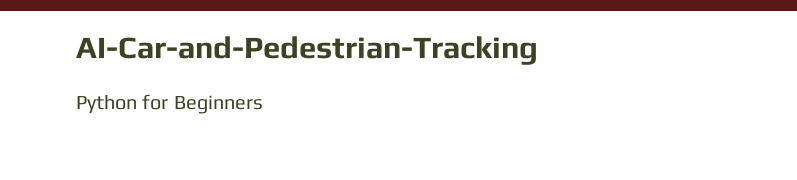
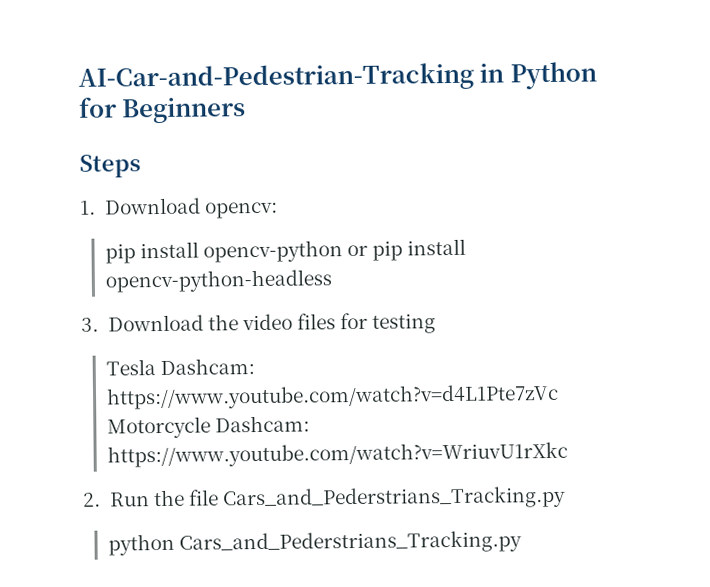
- AI-Car-and-Pedestrian-Tracking
- Python for Beginners
+ AI-Car-and-Pedestrian-Tracking in Python for Beginners
+ Steps
+ 1. Download opencv:
+ pip install opencv-python or pip install opencv-python-headless
+ 3. Download the video files for testing
+ Tesla Dashcam: https://www.youtube.com/watch?v=d4L1Pte7zVc Motorcycle Dashcam: https://www.youtube.com/watch?v=WriuvU1rXkc
+ 2. Run the file Cars_and_Pederstrians_Tracking.py
+ python Cars_and_Pederstrians_Tracking.py

